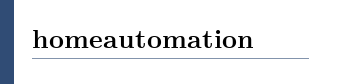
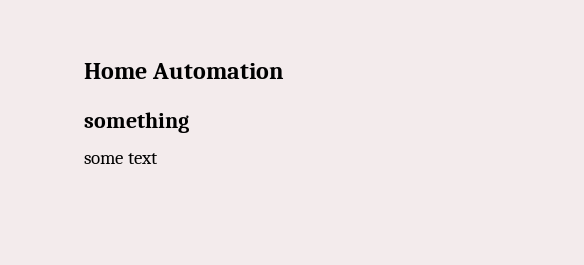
- homeautomation
+ Home Automation
+ something
+ some text

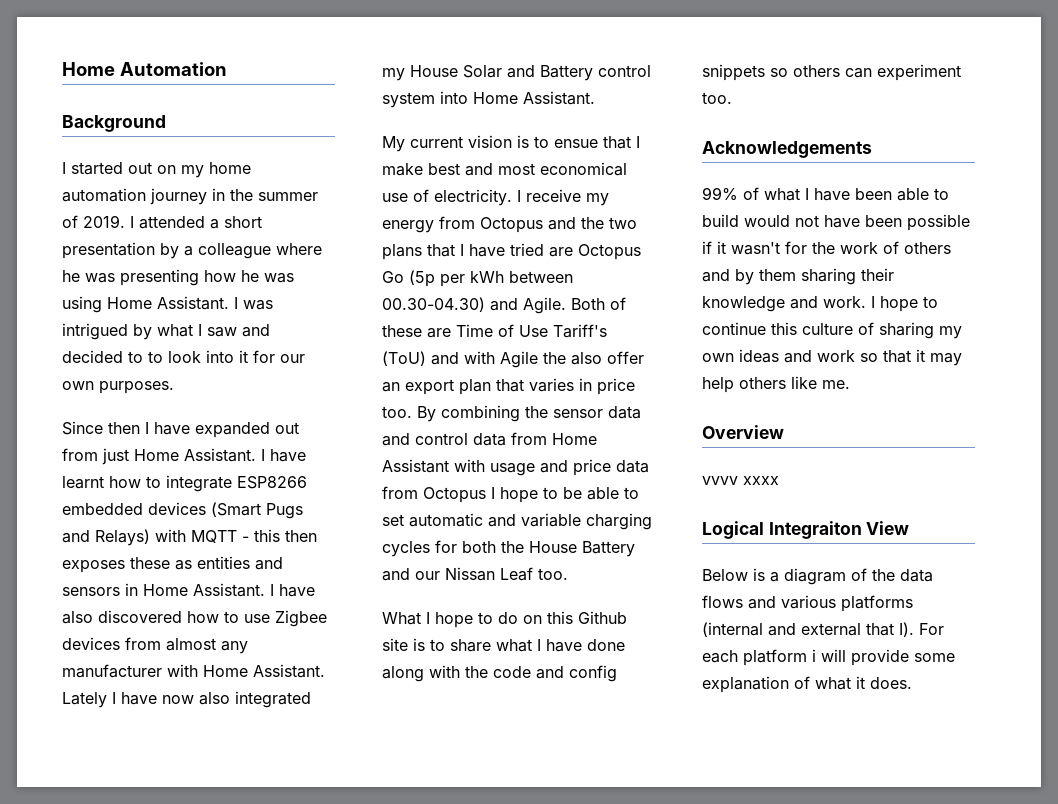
- something
- some text
+ Background
+ I started out on my home automation journey in the summer of 2019. I attended a short presentation by a colleague where he was presenting how he was using Home Assistant. I was intrigued by what I saw and decided to to look into it for our own purposes.
+ Since then I have expanded out from just Home Assistant. I have learnt how to integrate ESP8266 embedded devices (Smart Pugs and Relays) with MQTT - this then exposes these as entities and sensors in Home Assistant. I have also discovered how to use Zigbee devices from almost any manufacturer with Home Assistant. Lately I have now also integrated my House Solar and Battery control system into Home Assistant.
+ My current vision is to ensue that I make best and most economical use of electricity. I receive my energy from Octopus and the two plans that I have tried are Octopus Go (5p per kWh between 00.30-04.30) and Agile. Both of these are Time of Use Tariff's (ToU) and with Agile the also offer an export plan that varies in price too. By combining the sensor data and control data from Home Assistant with usage and price data from Octopus I hope to be able to set automatic and variable charging cycles for both the House Battery and our Nissan Leaf too.
+ What I hope to do on this Github site is to share what I have done along with the code and config snippets so others can experiment too.
+ Acknowledgements
+ 99% of what I have been able to build would not have been possible if it wasn't for the work of others and by them sharing their knowledge and work. I hope to continue this culture of sharing my own ideas and work so that it may help others like me.
+ Overview
+ vvvv xxxx
+ Logical Integraiton View
+ Below is a diagram of the data flows and various platforms (internal and external that I). For each platform i will provide some explanation of what it does.

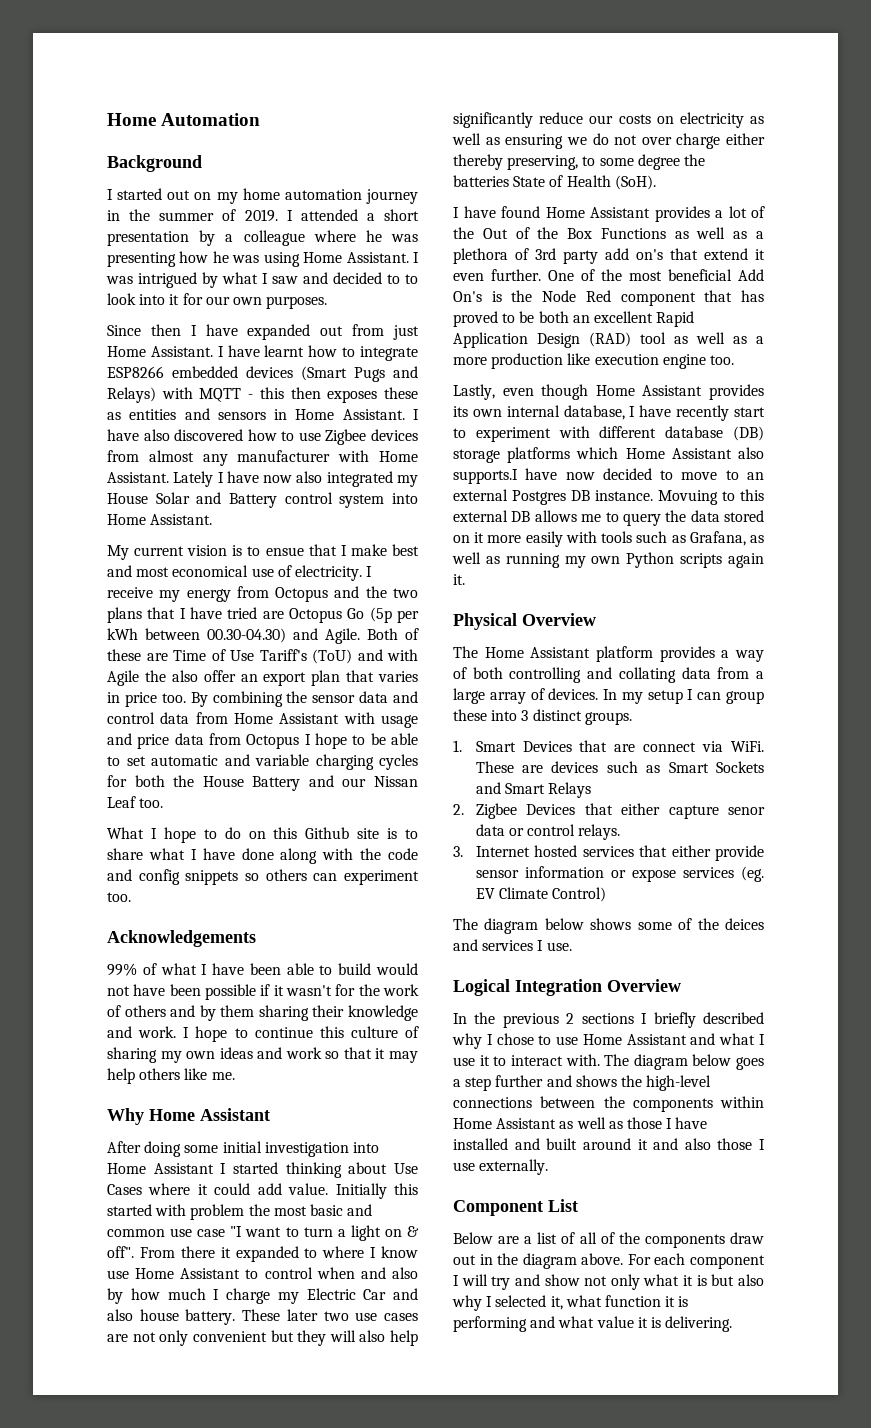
- Overview
- vvvv xxxx
- Logical Integraiton View
- Below is a diagram of the data flows and various platforms (internal and external that I). For each platform i will provide some explanation of what it does.
+ Why Home Assistant
+ After doing some initial investigation into Home Assistant I started thinking about Use Cases where it could add value. Initially this started with problem the most basic and common use case "I want to turn a light on & off". From there it expanded to where I know use Home Assistant to control when and also by how much I charge my Electric Car and also house battery. These later two use cases are not only convenient but they will also help significantly reduce our costs on electricity as well as ensuring we do not over charge either thereby preserving, to some degree the batteries State of Health (SoH).
+ I have found Home Assistant provides a lot of the Out of the Box Functions as well as a plethora of 3rd party add on's that extend it even further. One of the most beneficial Add On's is the Node Red component that has proved to be both an excellent Rapid Application Design (RAD) tool as well as a more production like execution engine too.
+ Lastly, even though Home Assistant provides its own internal database, I have recently start to experiment with different database (DB) storage platforms which Home Assistant also supports.I have now decided to move to an external Postgres DB instance. Movuing to this external DB allows me to query the data stored on it more easily with tools such as Grafana, as well as running my own Python scripts again it.
+ Physical Overview
+ The Home Assistant platform provides a way of both controlling and collating data from a large array of devices. In my setup I can group these into 3 distinct groups.
+ 1. Smart Devices that are connect via WiFi. These are devices such as Smart Sockets and Smart Relays
+ 2. Zigbee Devices that either capture senor data or control relays.
+ 3. Internet hosted services that either provide sensor information or expose services (eg. EV Climate Control)
+ The diagram below shows some of the deices and services I use.
+ Logical Integration Overview
+ In the previous 2 sections I briefly described why I chose to use Home Assistant and what I use it to interact with. The diagram below goes a step further and shows the high-level connections between the components within Home Assistant as well as those I have installed and built around it and also those I use externally.
+ Component List
+ Below are a list of all of the components draw out in the diagram above. For each component I will try and show not only what it is but also why I selected it, what function it is performing and what value it is delivering.

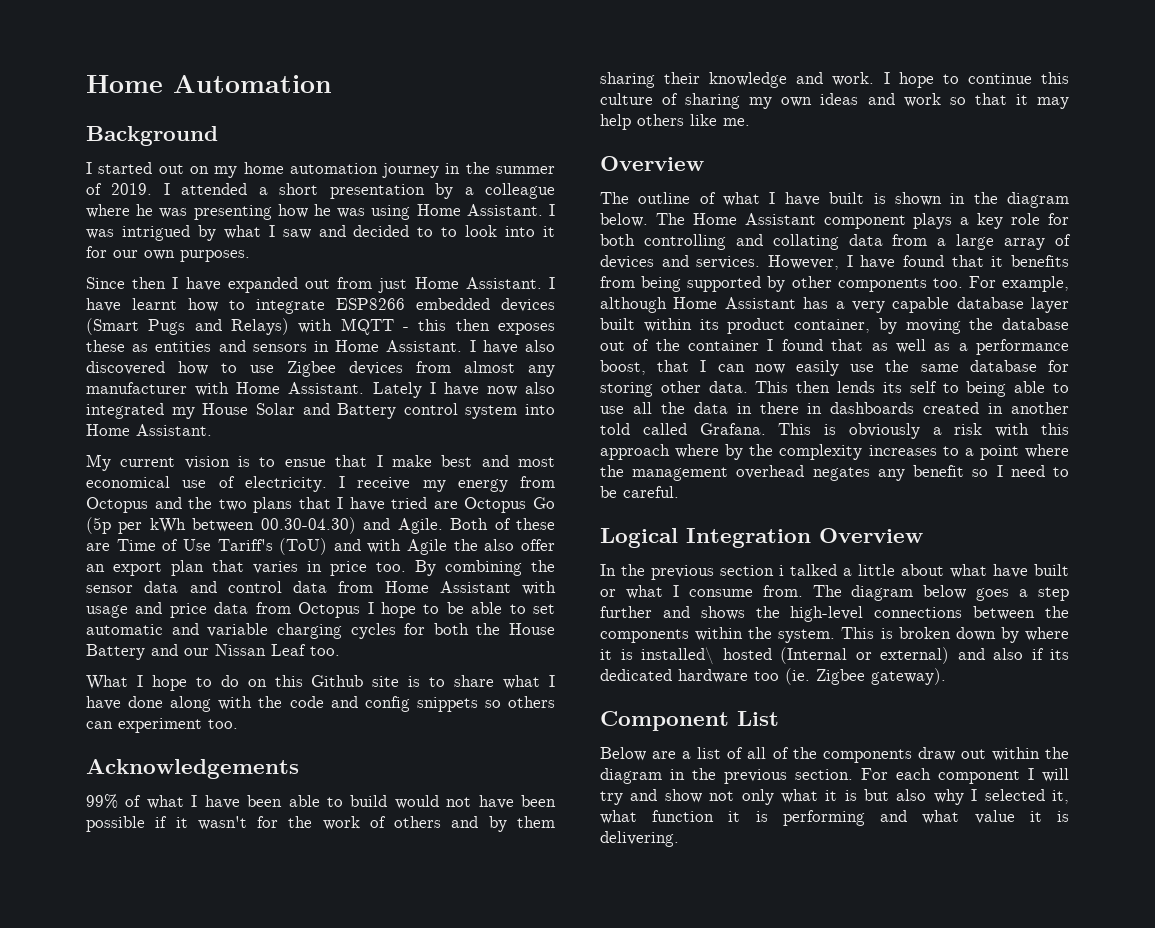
  I hope to continue this culture of sharing my own ideas and work so that it may help others like me.
- Why Home Assistant
- After doing some initial investigation into Home Assistant I started thinking about Use Cases where it could add value. Initially this started with problem the most basic and common use case "I want to turn a light on & off". From there it expanded to where I know use Home Assistant to control when and also by how much I charge my Electric Car and also house battery. These later two use cases are not only convenient but they will also help significantly reduce our costs on electricity as well as ensuring we do not over charge either thereby preserving, to some degree the batteries State of Health (SoH).
- I have found Home Assistant provides a lot of the Out of the Box Functions as well as a plethora of 3rd party add on's that extend it even further. One of the most beneficial Add On's is the Node Red component that has proved to be both an excellent Rapid Application Design (RAD) tool as well as a more production like execution engine too.
- Lastly, even though Home Assistant provides its own internal database, I have recently start to experiment with different database (DB) storage platforms which Home Assistant also supports.I have now decided to move to an external Postgres DB instance. Movuing to this external DB allows me to query the data stored on it more easily with tools such as Grafana, as well as running my own Python scripts again it.
- Physical Overview
- The Home Assistant platform provides a way of both controlling and collating data from a large array of devices. In my setup I can group these into 3 distinct groups.
- 1. Smart Devices that are connect via WiFi. These are devices such as Smart Sockets and Smart Relays
- 2. Zigbee Devices that either capture senor data or control relays.
- 3. Internet hosted services that either provide sensor information or expose services (eg. EV Climate Control)
- The diagram below shows some of the deices and services I use.
+ Overview
+ The outline of what I have built is shown in the diagram below. The Home Assistant component plays a key role for both controlling and collating data from a large array of devices and services. However, I have found that it benefits from being supported by other components too. For example, although Home Assistant has a very capable database layer built within its product container, by moving the database out of the container I found that as well as a performance boost, that I can now easily use the same database for storing other data. This then lends its self to being able to use all the data in there in dashboards created in another told called Grafana. This is obviously a risk with this approach where by the complexity increases to a point where the management overhead negates any benefit so I need to be careful.
- In the previous 2 sections I briefly described why I chose to use Home Assistant and what I use it to interact with.
+ In the previous section i talked a little about what have built or what I consume from.
- The diagram below goes a step further and shows the high-level connections between the components within Home Assistant as well as those I have installed and built around it and also those I use externally.
+ The diagram below goes a step further and shows the high-level connections between the components within the system. This is broken down by where it is installed\ hosted (Internal or external) and also if its dedicated hardware too (ie. Zigbee gateway).
- Below are a list of all of the components draw out in the diagram above.
+ Below are a list of all of the components draw out within the diagram in the previous section.

